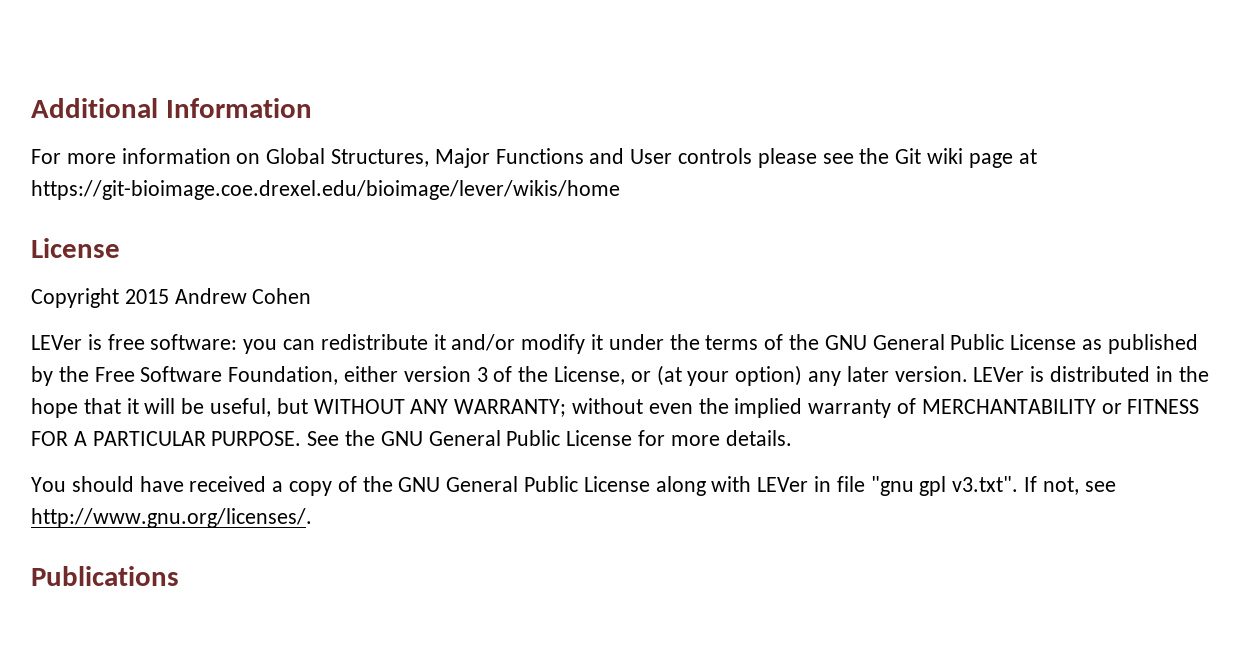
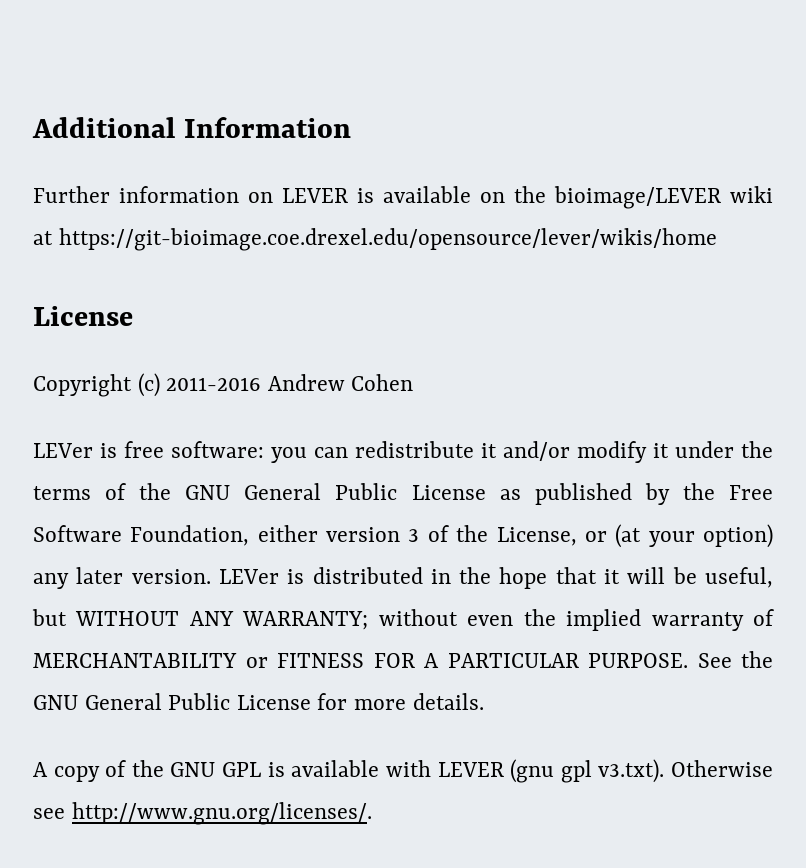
- For more information on Global Structures, Major Functions and User controls please see the Git wiki page at https://git-bioimage.coe.drexel.edu/bioimage/lever/wikis/home
+ Further information on LEVER is available on the bioimage/LEVER wiki at https://git-bioimage.coe.drexel.edu/opensource/lever/wikis/home
- Copyright 2015 Andrew Cohen
+ Copyright (c) 2011-2016 Andrew Cohen
- You should have received a copy of the GNU General Public License along with LEVer in file "gnu gpl v3.txt". If not, see http://www.gnu.org/licenses/.
+ A copy of the GNU GPL is available with LEVER (gnu gpl v3.txt). Otherwise see http://www.gnu.org/licenses/.
- Publications

